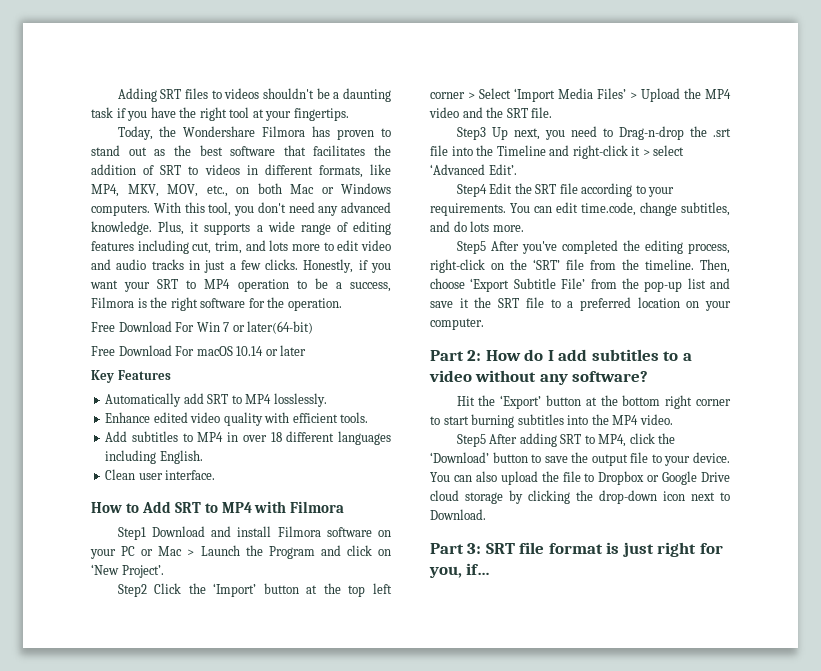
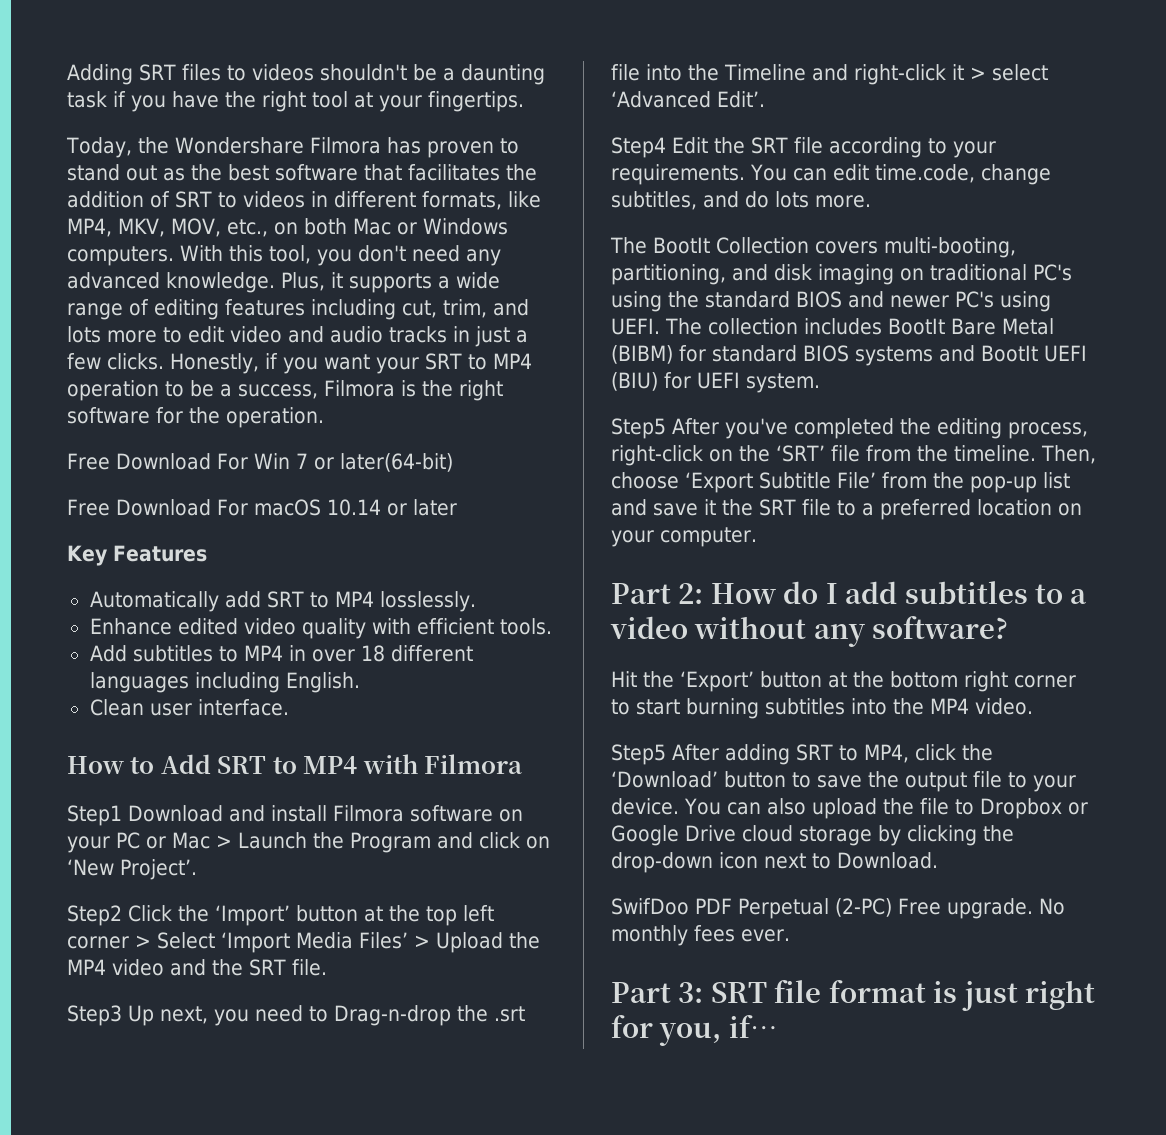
+ The BootIt Collection covers multi-booting, partitioning, and disk imaging on traditional PC's using the standard BIOS and newer PC's using UEFI. The collection includes BootIt Bare Metal (BIBM) for standard BIOS systems and BootIt UEFI (BIU) for UEFI system.
+ SwifDoo PDF Perpetual (2-PC) Free upgrade. No monthly fees ever.

